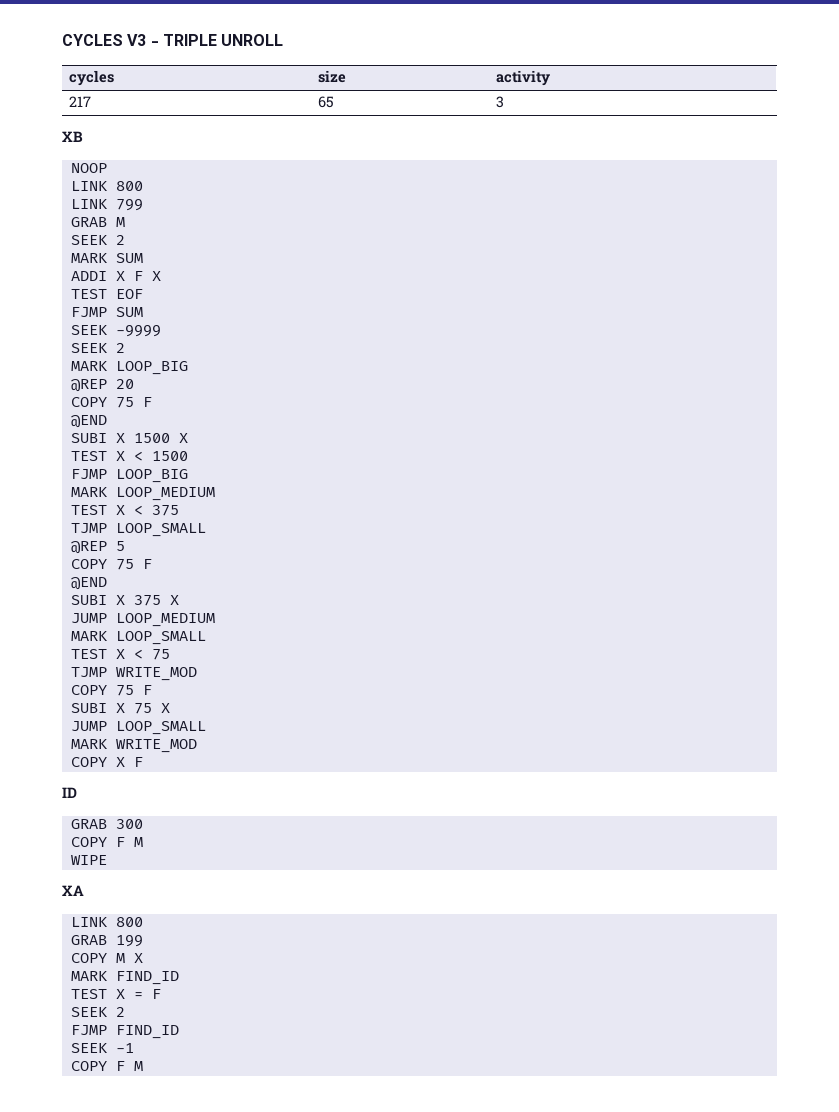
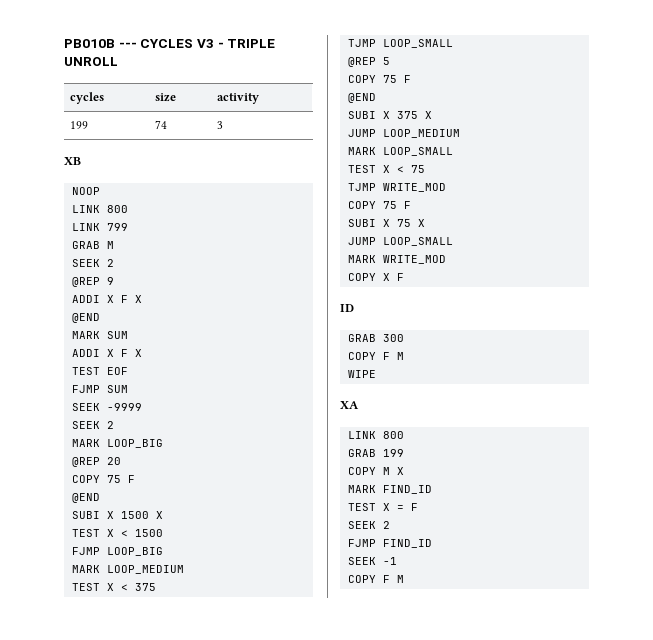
- CYCLES V3 - TRIPLE UNROLL
+ PB010B --- CYCLES V3 - TRIPLE UNROLL
- 217 | 65 | 3
+ 199 | 74 | 3
+ @REP 9
+ ADDI X F X
+ @END

